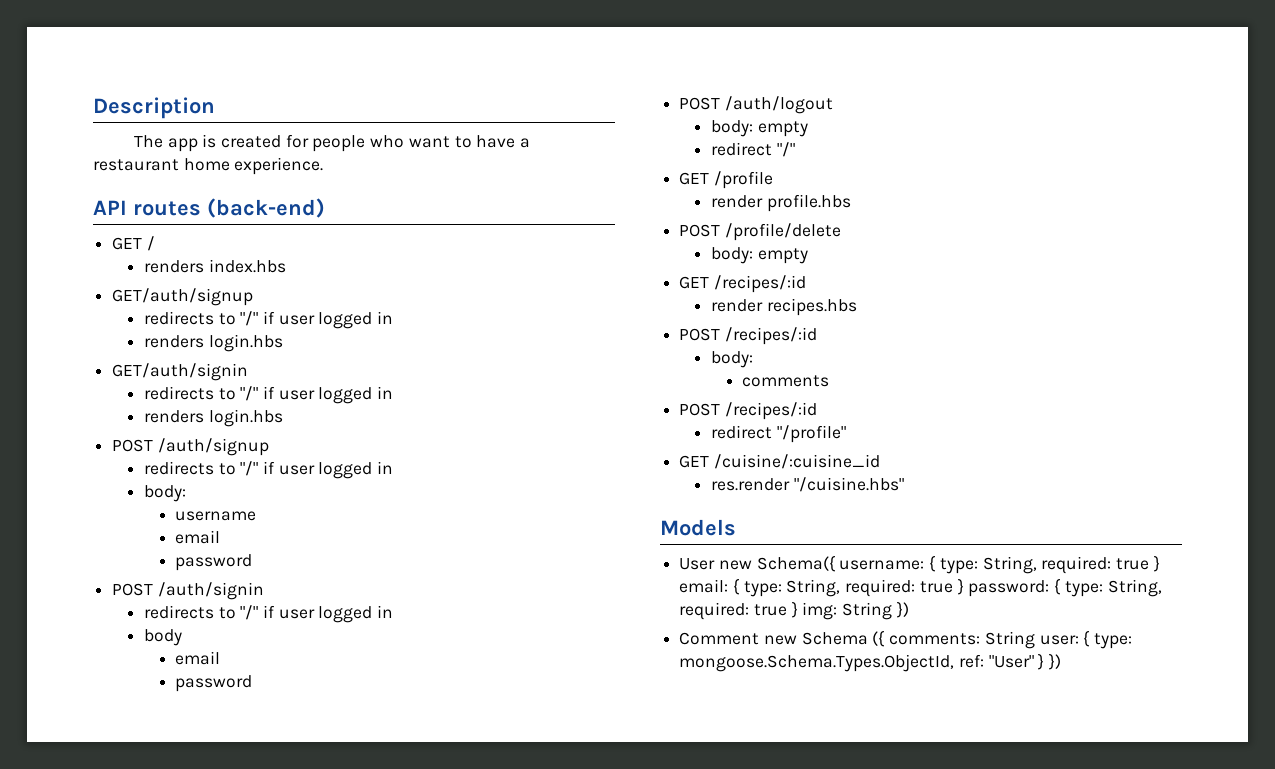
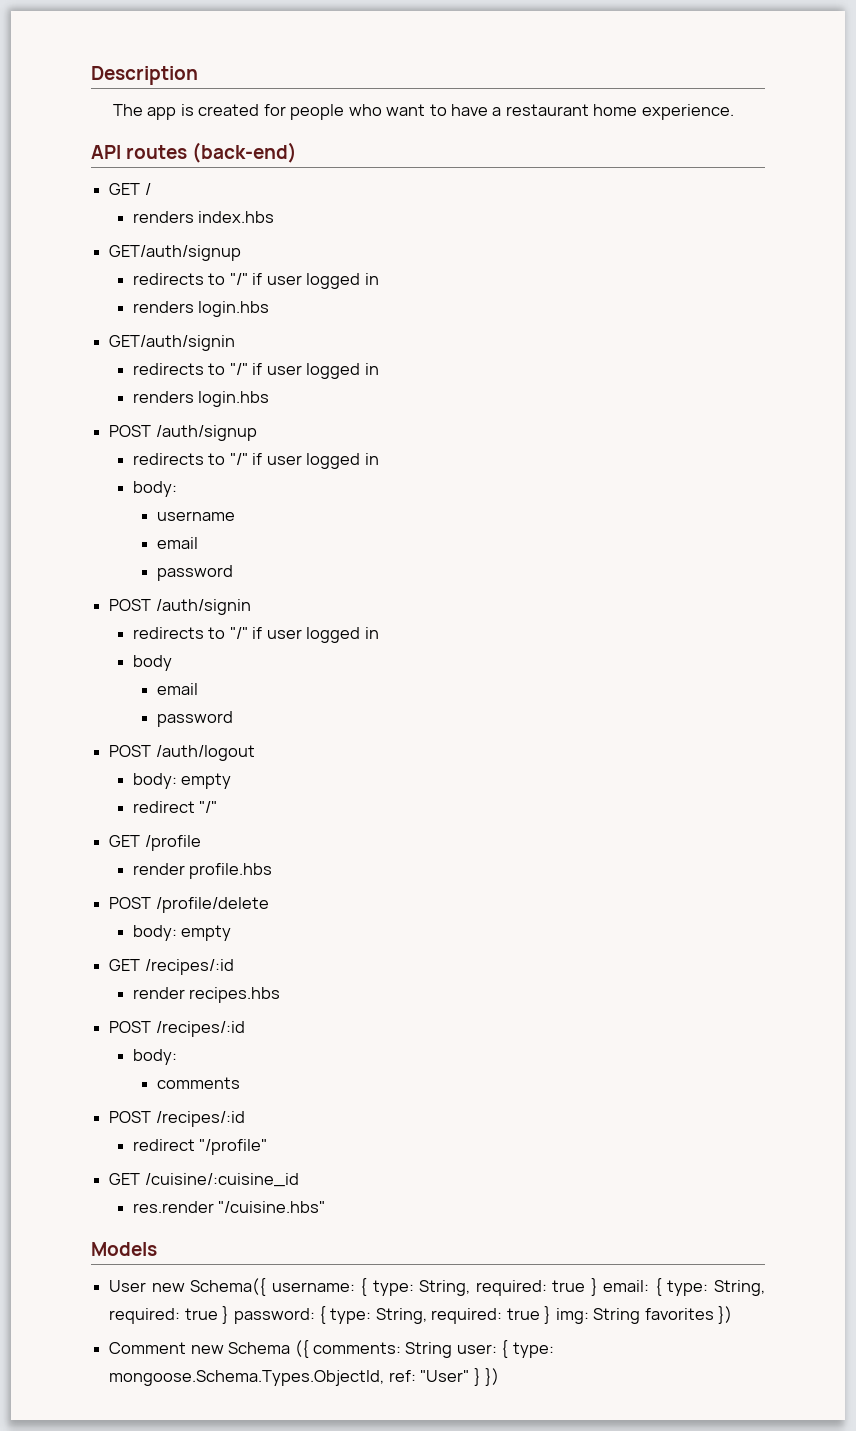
- User new Schema({ username: { type: String, required: true } email: { type: String, required: true } password: { type: String, required: true } img: String })
+ User new Schema({ username: { type: String, required: true } email: { type: String, required: true } password: { type: String, required: true } img: String favorites })

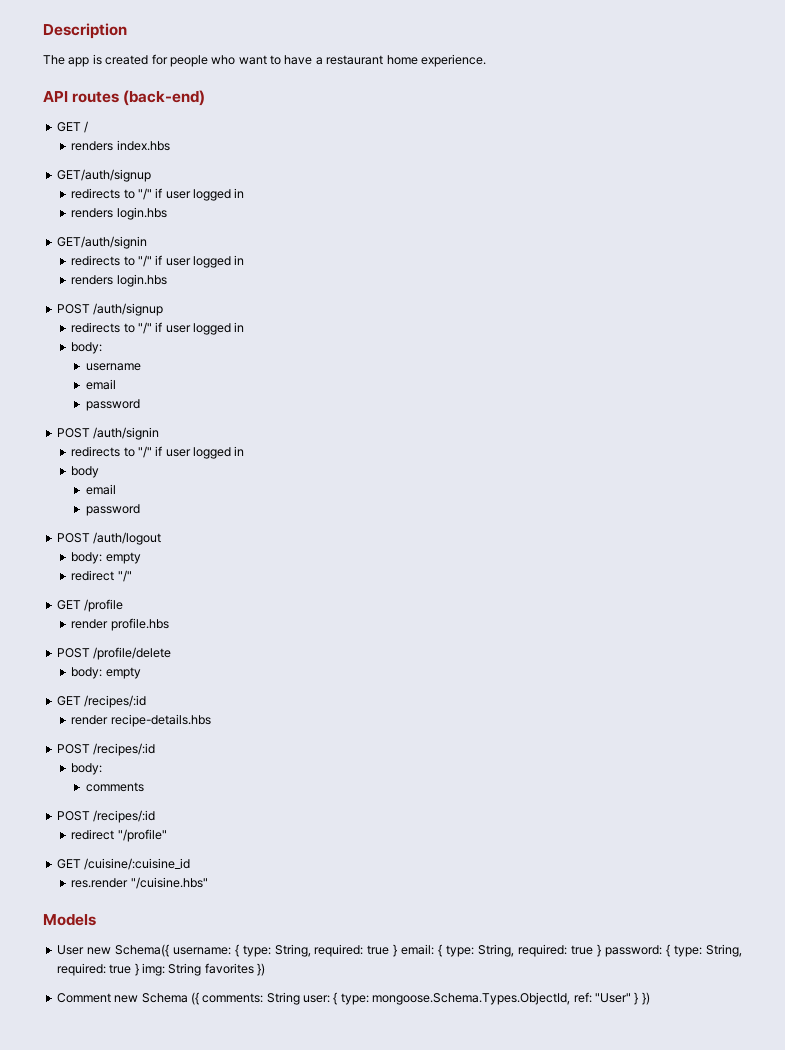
- render recipes.hbs
+ render recipe-details.hbs

